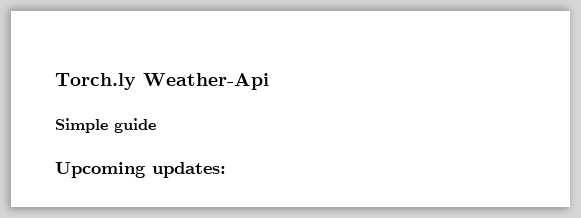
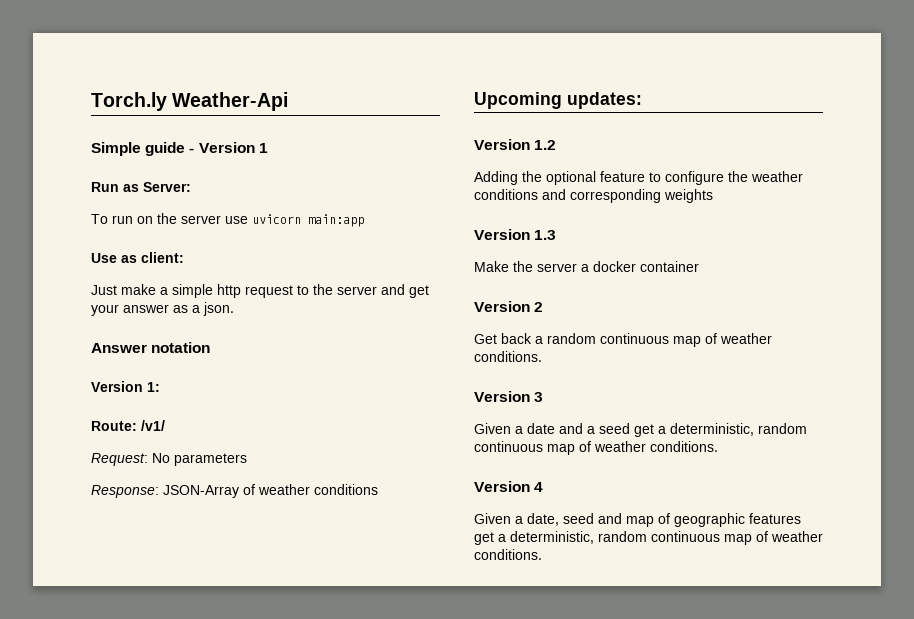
- Simple guide
+ Simple guide - Version 1
+ Run as Server:
+ To run on the server use uvicorn main:app
+ Use as client:
+ Just make a simple http request to the server and get your answer as a json.
+ Answer notation
+ Version 1:
+ Route: /v1/
+ Request: No parameters
+ Response: JSON-Array of weather conditions
  Upcoming updates:
+ Version 1.2
+ Adding the optional feature to configure the weather conditions and corresponding weights
+ Version 1.3
+ Make the server a docker container
+ Version 2
+ Get back a random continuous map of weather conditions.
+ Version 3
+ Given a date and a seed get a deterministic, random continuous map of weather conditions.
+ Version 4
+ Given a date, seed and map of geographic features get a deterministic, random continuous map of weather conditions.

